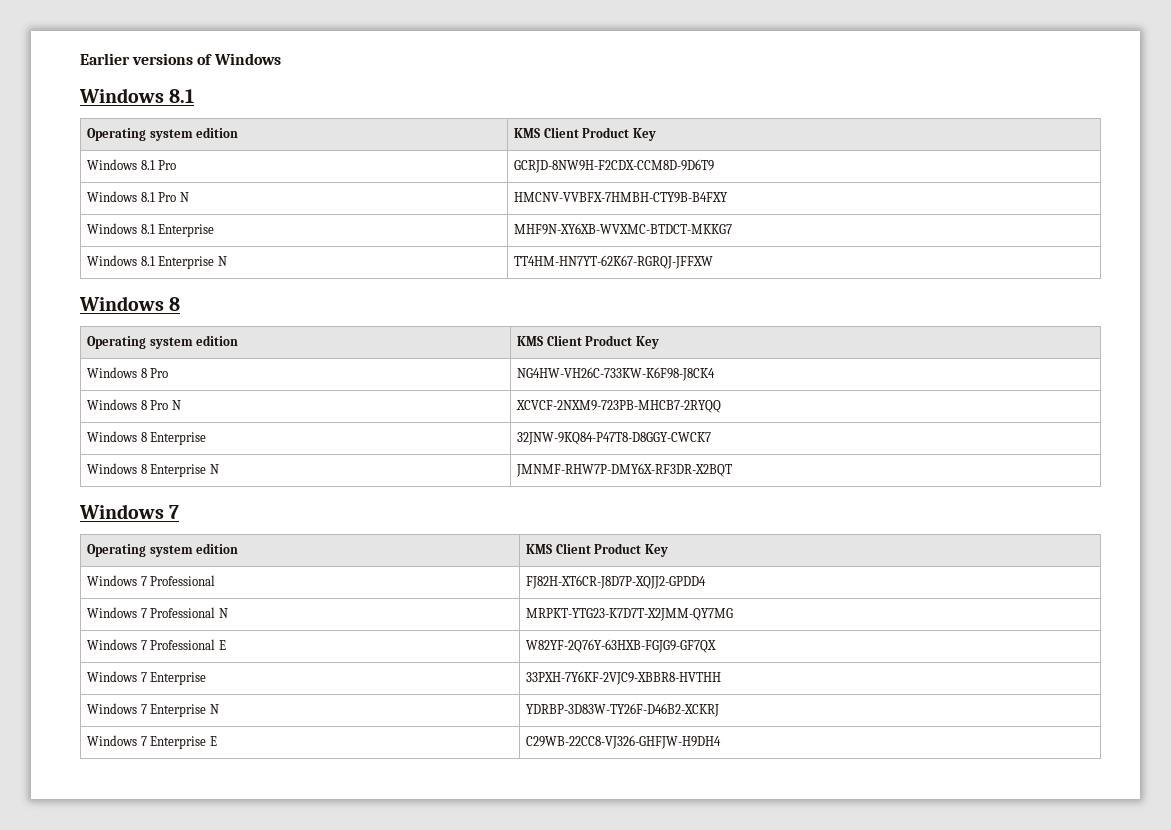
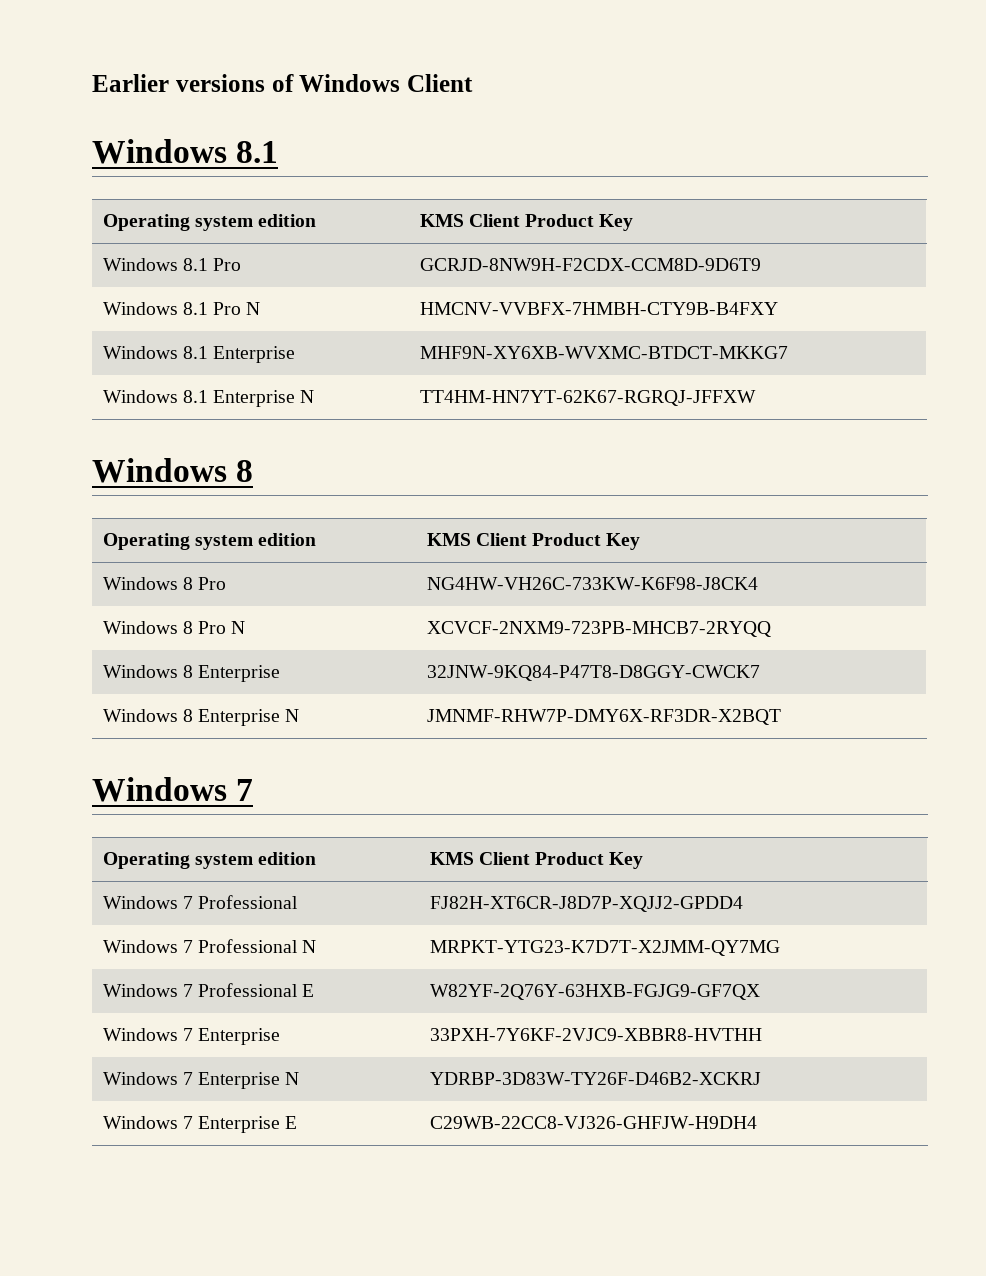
- Earlier versions of Windows
+ Earlier versions of Windows Client

